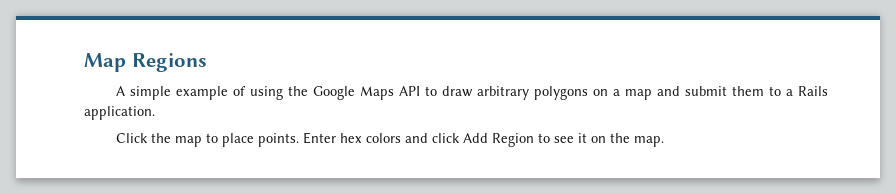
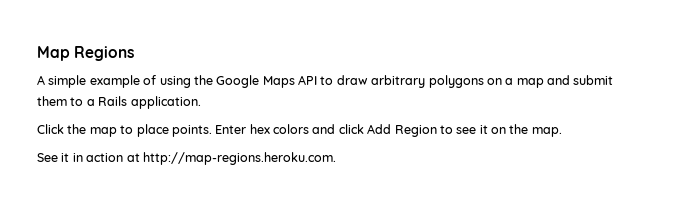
+ See it in action at http://map-regions.heroku.com.

